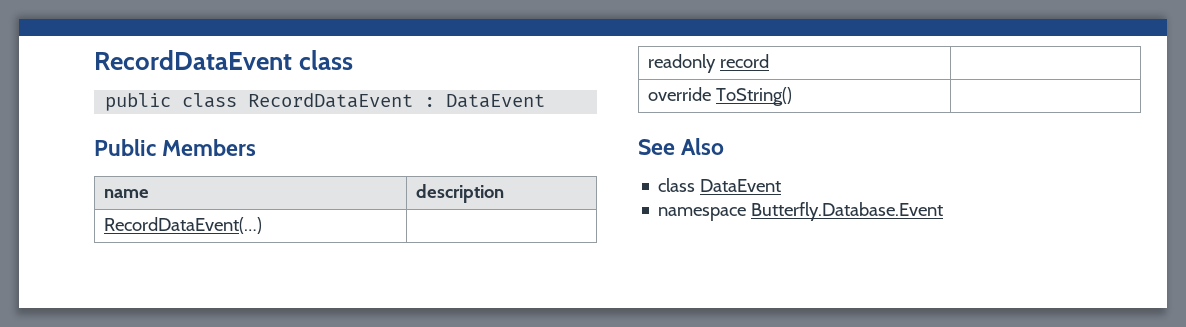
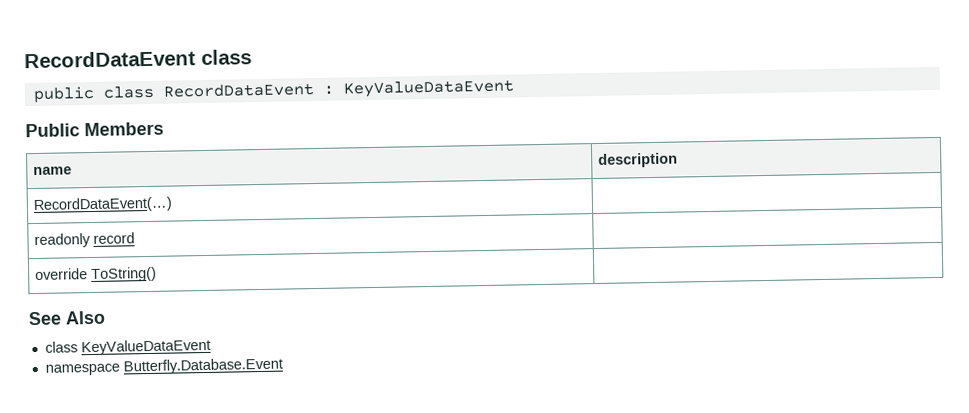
- public class RecordDataEvent : DataEvent
+ public class RecordDataEvent : KeyValueDataEvent
- class DataEvent
+ class KeyValueDataEvent

